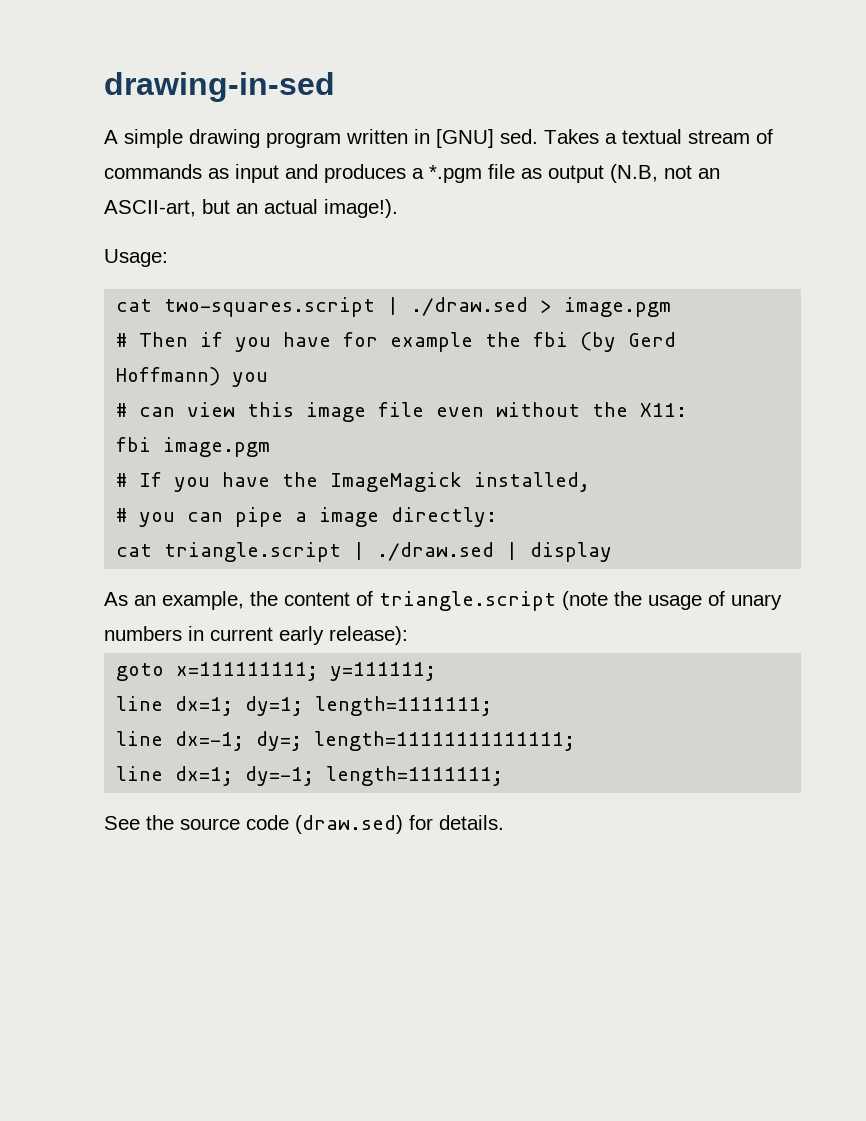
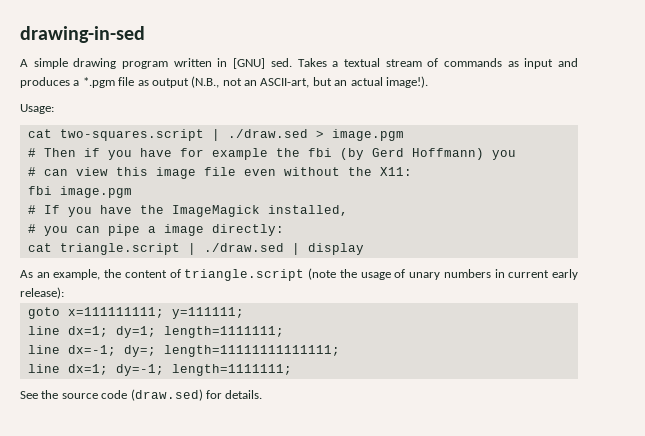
- Takes a textual stream of commands as input and produces a *.pgm file as output (N.B, not an ASCII-art, but an actual image!).
+ Takes a textual stream of commands as input and produces a *.pgm file as output (N.B., not an ASCII-art, but an actual image!).

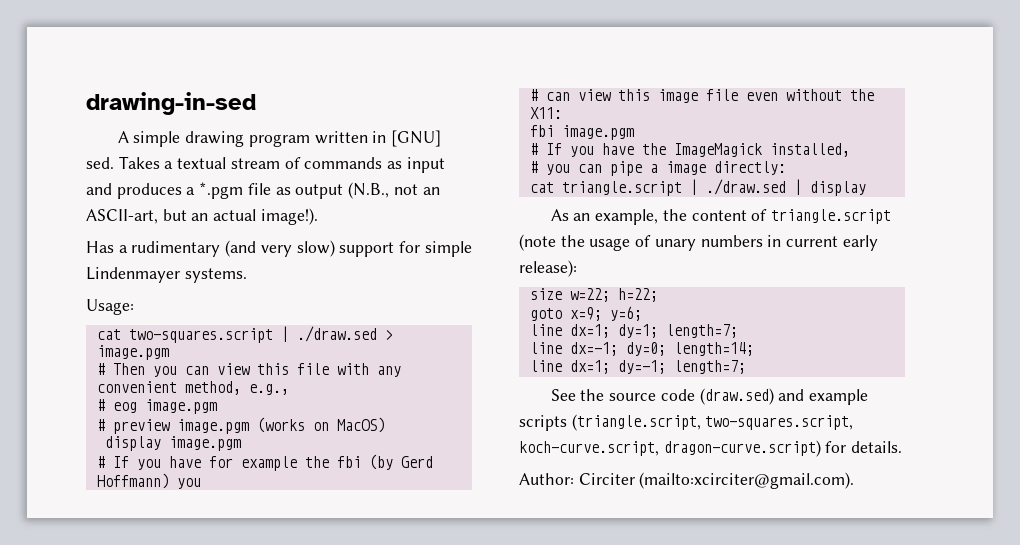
+ Has a rudimentary (and very slow) support for simple Lindenmayer systems.
- # Then if you have for example the fbi (by Gerd Hoffmann) you
+ # Then you can view this file with any convenient method, e.g.,
+ # eog image.pgm
+ # preview image.pgm (works on MacOS)
+ display image.pgm
+ # If you have for example the fbi (by Gerd Hoffmann) you
+ size w=22; h=22;
- goto x=111111111; y=111111;
+ goto x=9; y=6;
- line dx=1; dy=1; length=1111111;
+ line dx=1; dy=1; length=7;
- line dx=-1; dy=; length=11111111111111;
+ line dx=-1; dy=0; length=14;
- line dx=1; dy=-1; length=1111111;
+ line dx=1; dy=-1; length=7;
- See the source code (draw.sed) for details.
+ See the source code (draw.sed) and example scripts (triangle.script, two-squares.script, koch-curve.script, dragon-curve.script) for details.
+ Author: Circiter (mailto:xcirciter@gmail.com).

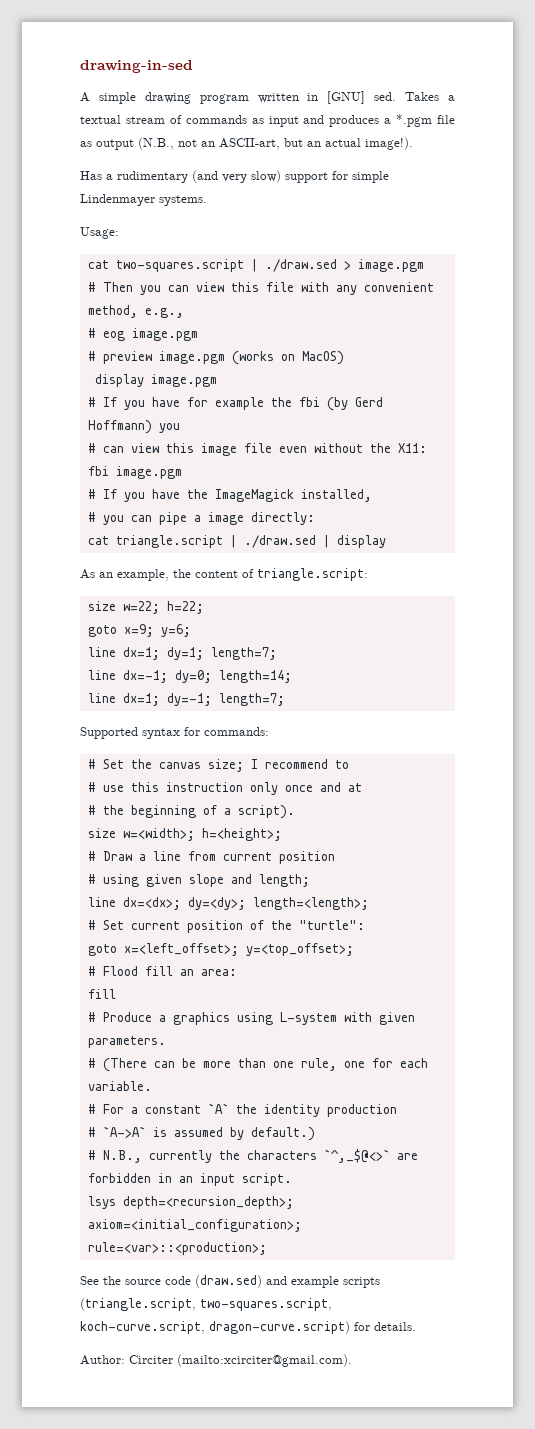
- As an example, the content of triangle.script (note the usage of unary numbers in current early release):
+ As an example, the content of triangle.script:
+ Supported syntax for commands:
+ # Set the canvas size; I recommend to
+ # use this instruction only once and at
+ # the beginning of a script).
+ size w=<width>; h=<height>;
+ # Draw a line from current position
+ # using given slope and length;
+ line dx=<dx>; dy=<dy>; length=<length>;
+ # Set current position of the "turtle":
+ goto x=<left_offset>; y=<top_offset>;
+ # Flood fill an area:
+ fill
+ # Produce a graphics using L-system with given parameters.
+ # (There can be more than one rule, one for each variable.
+ # For a constant `A` the identity production
+ # `A->A` is assumed by default.)
+ # N.B., currently the characters `^,_$@<>` are forbidden in an input script.
+ lsys depth=<recursion_depth>; axiom=<initial_configuration>; rule=<var>::<production>;

